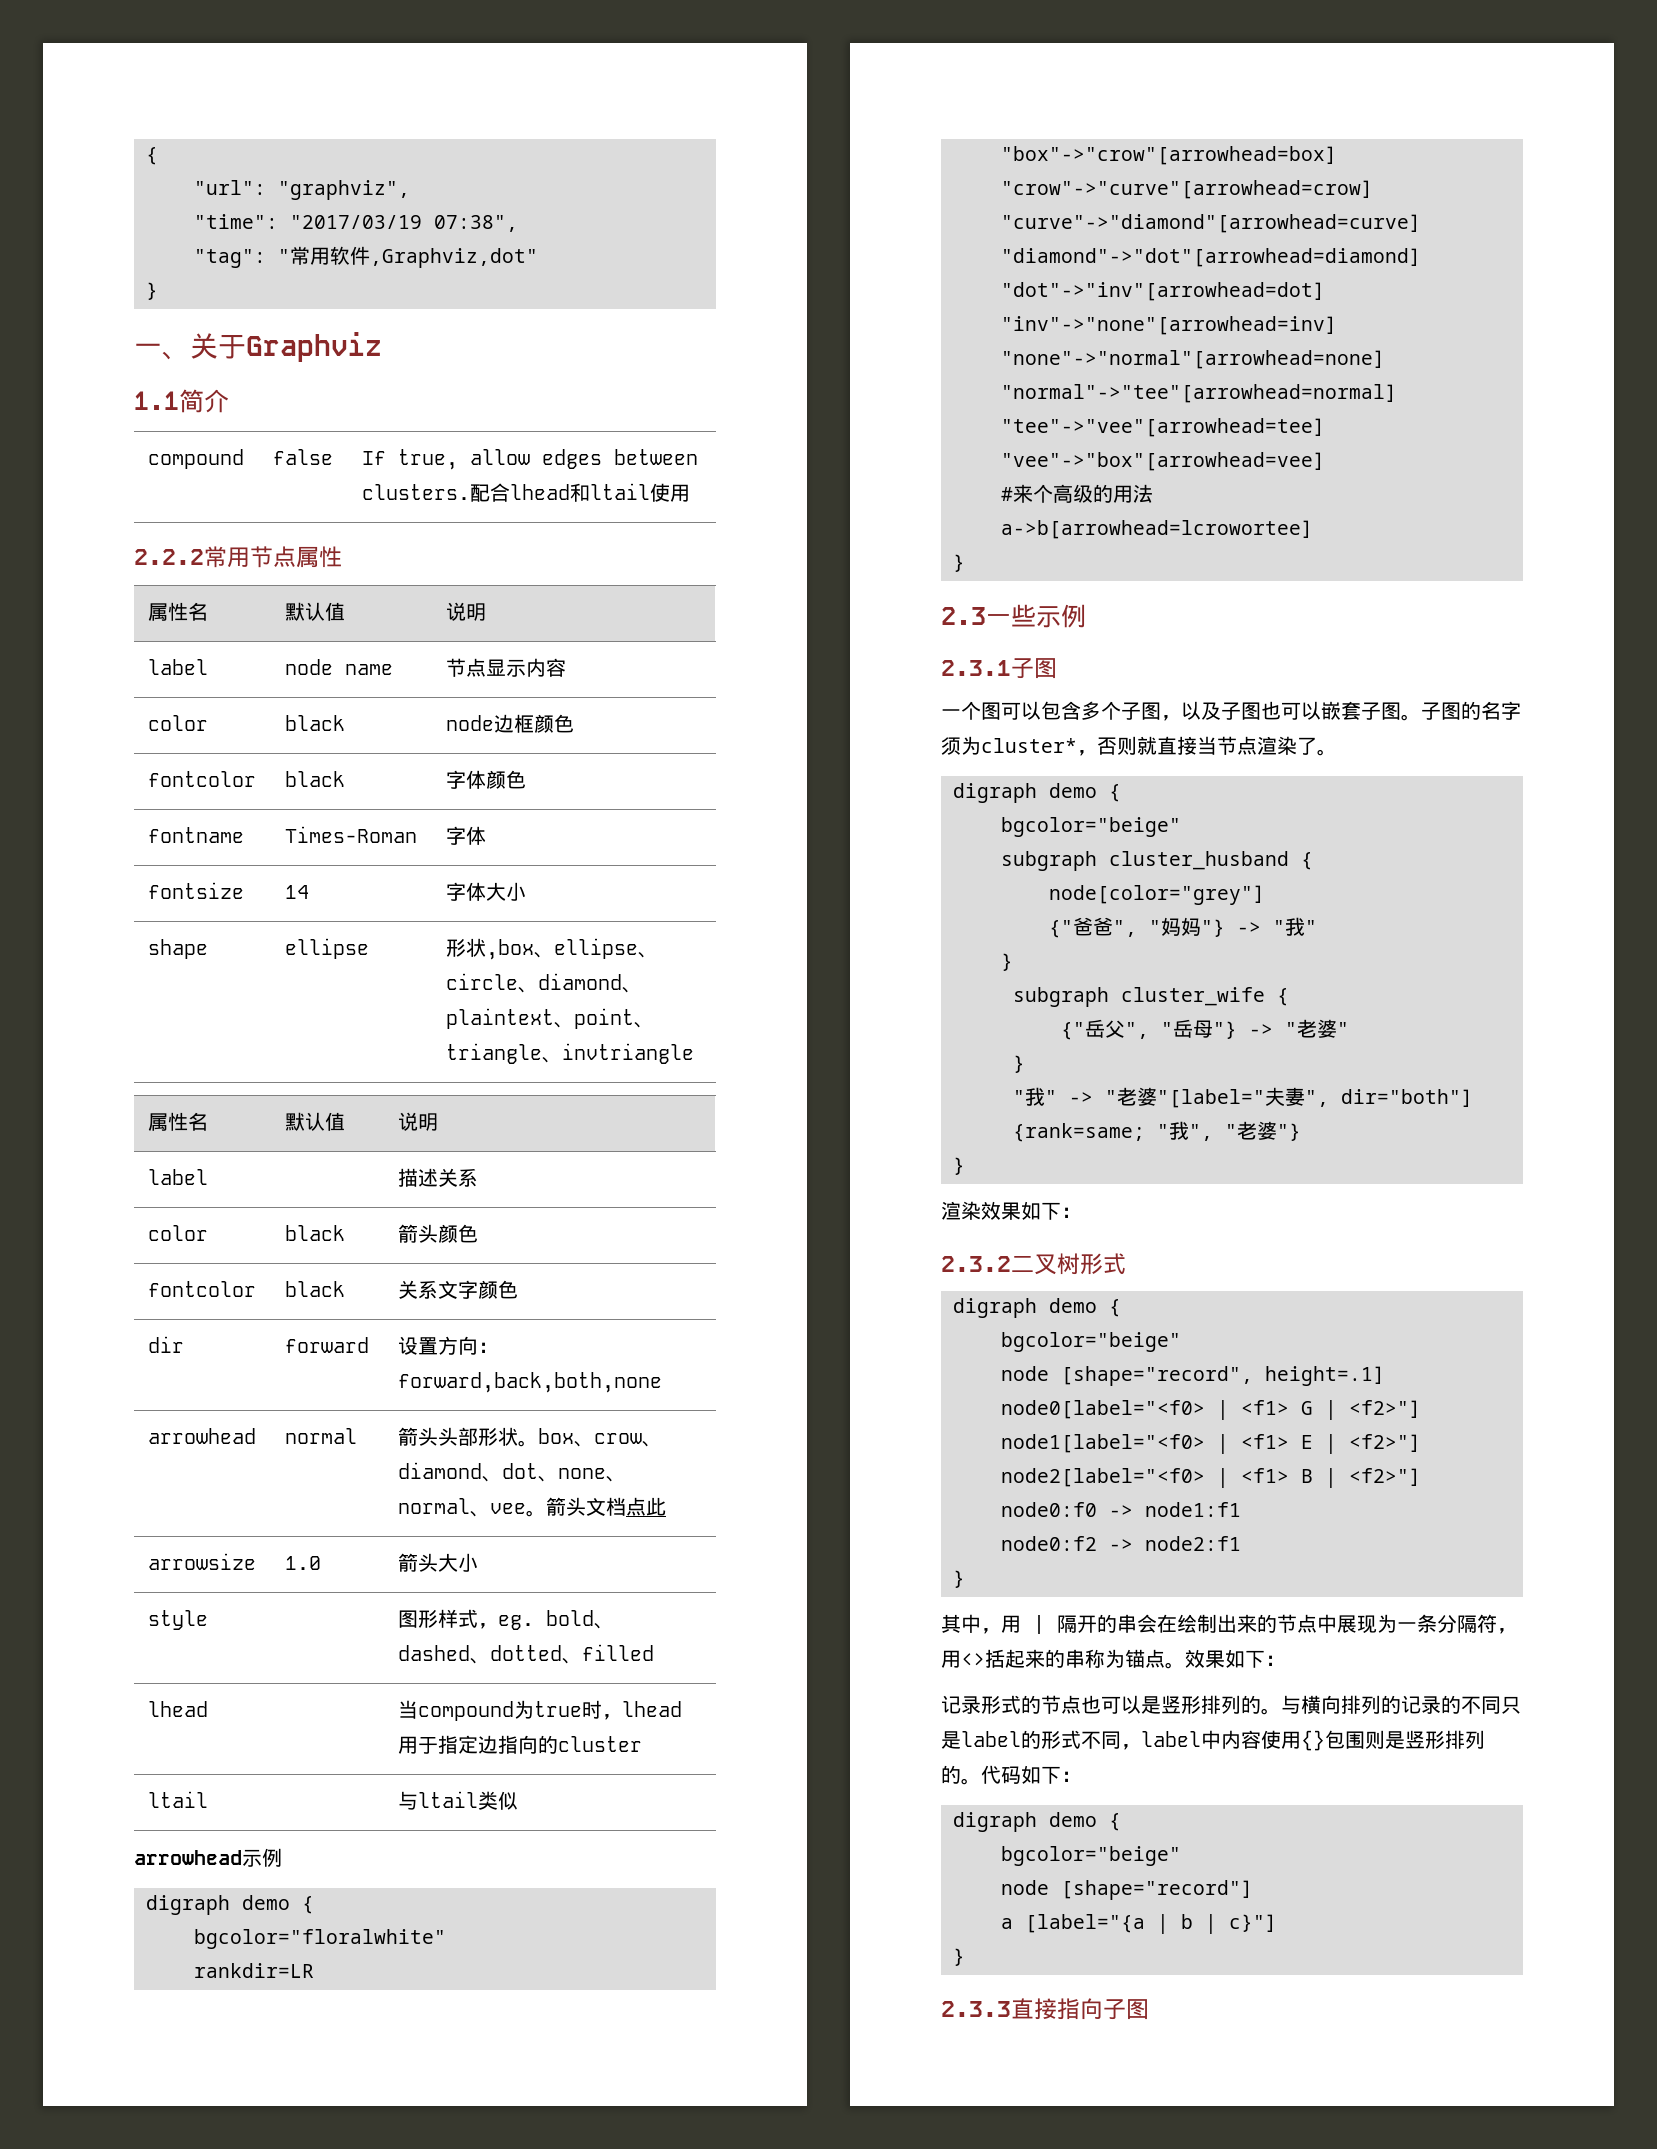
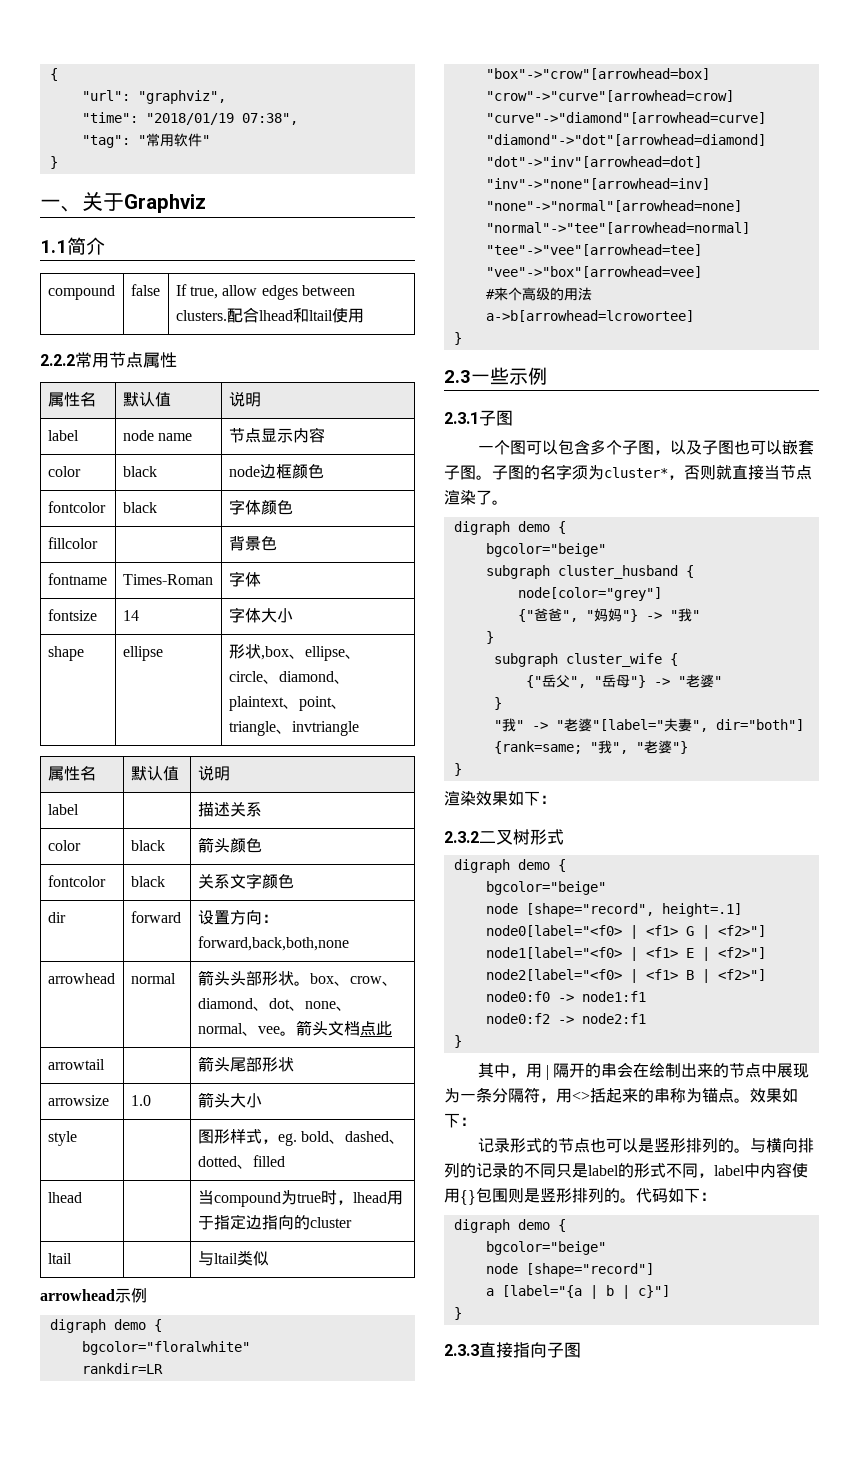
- "time": "2017/03/19 07:38",
+ "time": "2018/01/19 07:38",
- "tag": "常用软件,Graphviz,dot"
+ "tag": "常用软件"
+ fillcolor | | 背景色
+ arrowtail | | 箭头尾部形状

